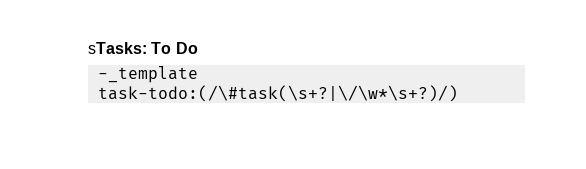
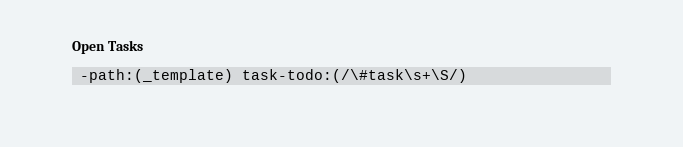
- sTasks: To Do
- -_template task-todo:(/\#task(\s+?|\/\w*\s+?)/)
+ Open Tasks
+ -path:(_template) task-todo:(/\#task\s+\S/)

